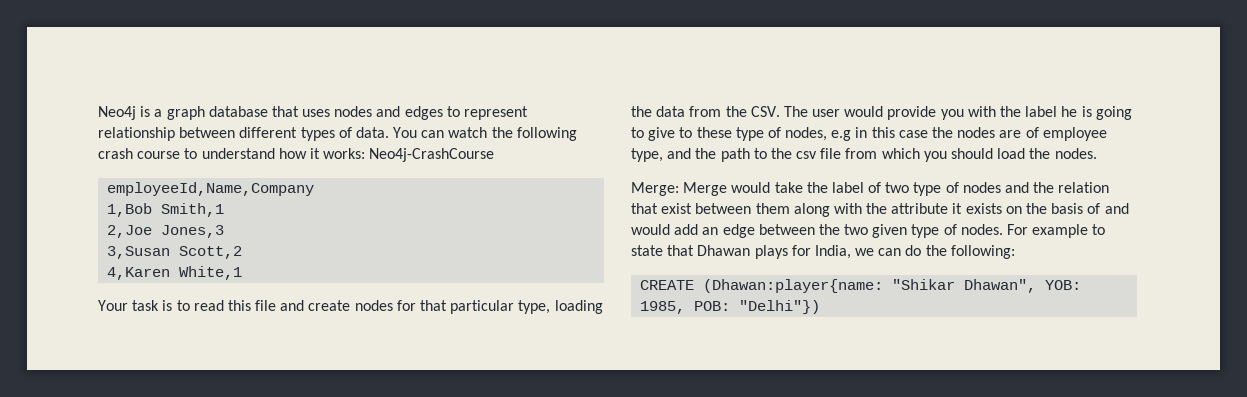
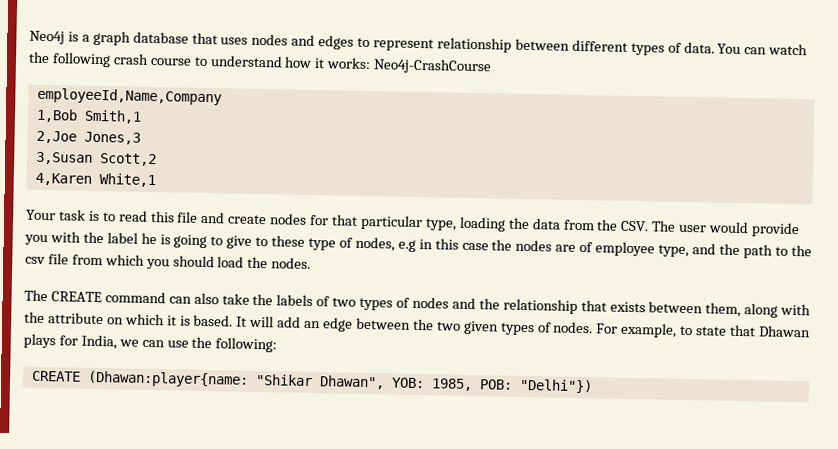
- Merge: Merge would take the label of two type of nodes and the relation that exist between them along with the attribute it exists on the basis of and would add an edge between the two given type of nodes.
+ The CREATE command can also take the labels of two types of nodes and the relationship that exists between them, along with the attribute on which it is based. It will add an edge between the two given types of nodes.
- For example to state that Dhawan plays for India, we can do the following:
+ For example, to state that Dhawan plays for India, we can use the following:

